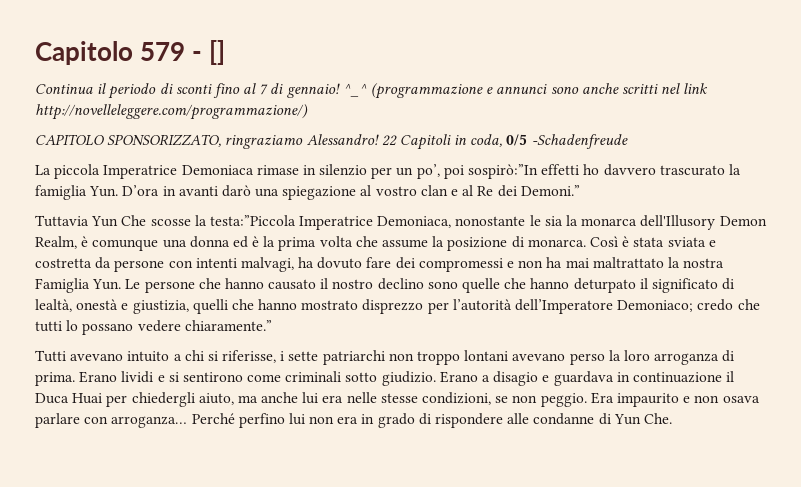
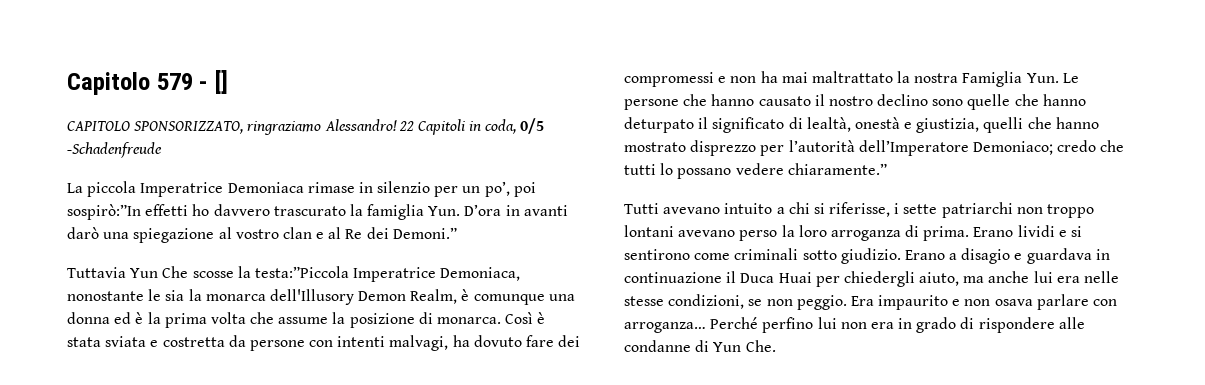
- Continua il periodo di sconti fino al 7 di gennaio! ^_^ (programmazione e annunci sono anche scritti nel link http://novelleleggere.com/programmazione/)

